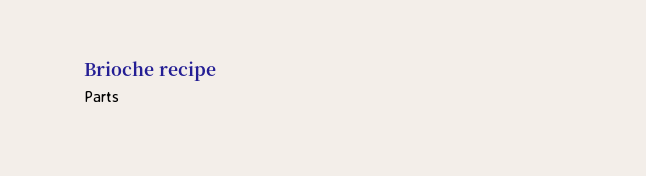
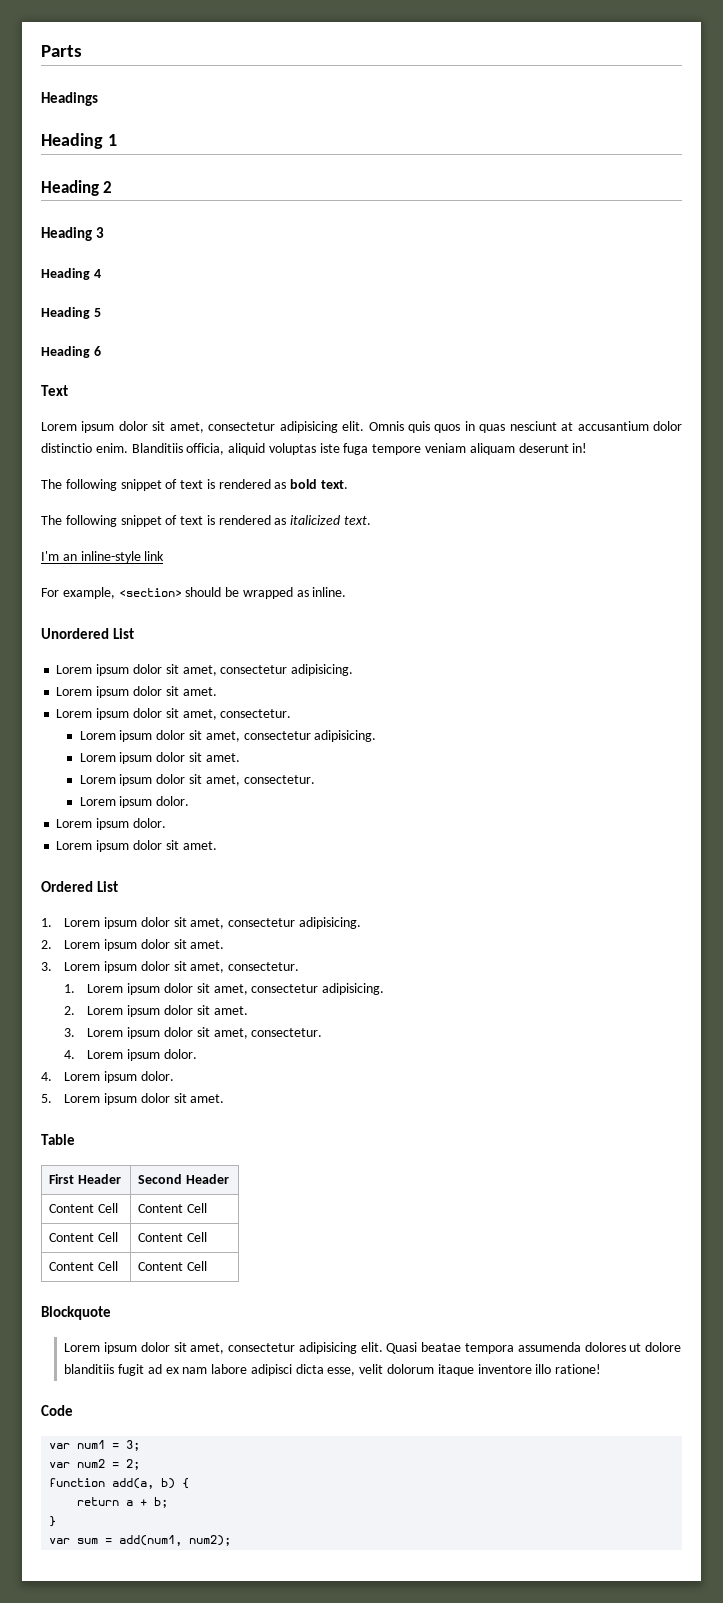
- Brioche recipe
  Parts
+ Headings
+ Heading 1
+ Heading 2
+ Heading 3
+ Heading 4
+ Heading 5
+ Heading 6
+ Text
+ Lorem ipsum dolor sit amet, consectetur adipisicing elit. Omnis quis quos in quas nesciunt at accusantium dolor distinctio enim. Blanditiis officia, aliquid voluptas iste fuga tempore veniam aliquam deserunt in!
+ The following snippet of text is rendered as bold text.
+ The following snippet of text is rendered as italicized text.
+ I'm an inline-style link
+ For example, <section> should be wrapped as inline.
+ Unordered List
+ Lorem ipsum dolor sit amet, consectetur adipisicing.
+ Lorem ipsum dolor sit amet.
+ Lorem ipsum dolor sit amet, consectetur.
+ Lorem ipsum dolor sit amet, consectetur adipisicing.
+ Lorem ipsum dolor sit amet.
+ Lorem ipsum dolor sit amet, consectetur.
+ Lorem ipsum dolor.
+ Lorem ipsum dolor.
+ Lorem ipsum dolor sit amet.
+ Ordered List
+ 1. Lorem ipsum dolor sit amet, consectetur adipisicing.
+ 2. Lorem ipsum dolor sit amet.
+ 3. Lorem ipsum dolor sit amet, consectetur.
+ 1. Lorem ipsum dolor sit amet, consectetur adipisicing.
+ 2. Lorem ipsum dolor sit amet.
+ 3. Lorem ipsum dolor sit amet, consectetur.
+ 4. Lorem ipsum dolor.
+ 4. Lorem ipsum dolor.
+ 5. Lorem ipsum dolor sit amet.
+ Table
+ First Header | Second Header
+ Content Cell | Content Cell
+ Content Cell | Content Cell
+ Content Cell | Content Cell
+ Blockquote
+ Lorem ipsum dolor sit amet, consectetur adipisicing elit. Quasi beatae tempora assumenda dolores ut dolore blanditiis fugit ad ex nam labore adipisci dicta esse, velit dolorum itaque inventore illo ratione!
+ Code
+ var num1 = 3;
+ var num2 = 2;
+ function add(a, b) {
+ return a + b;
+ }
+ var sum = add(num1, num2);

